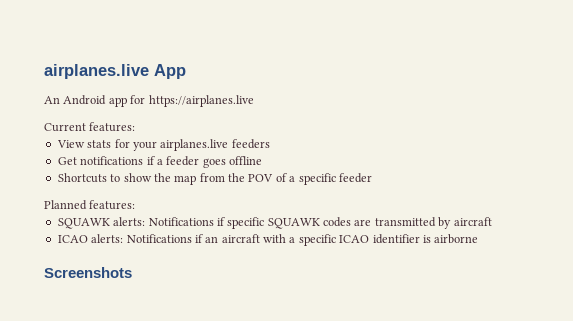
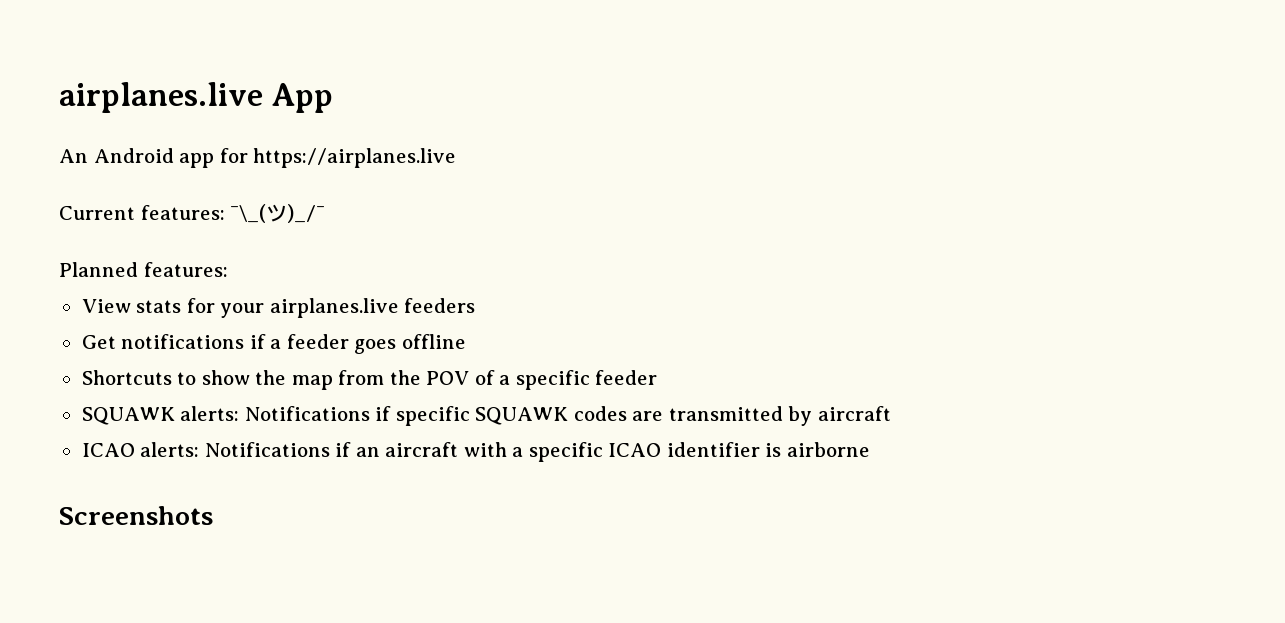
- Current features:
+ Current features: ¯\_(ツ)_/¯
+ Planned features:
- Planned features:

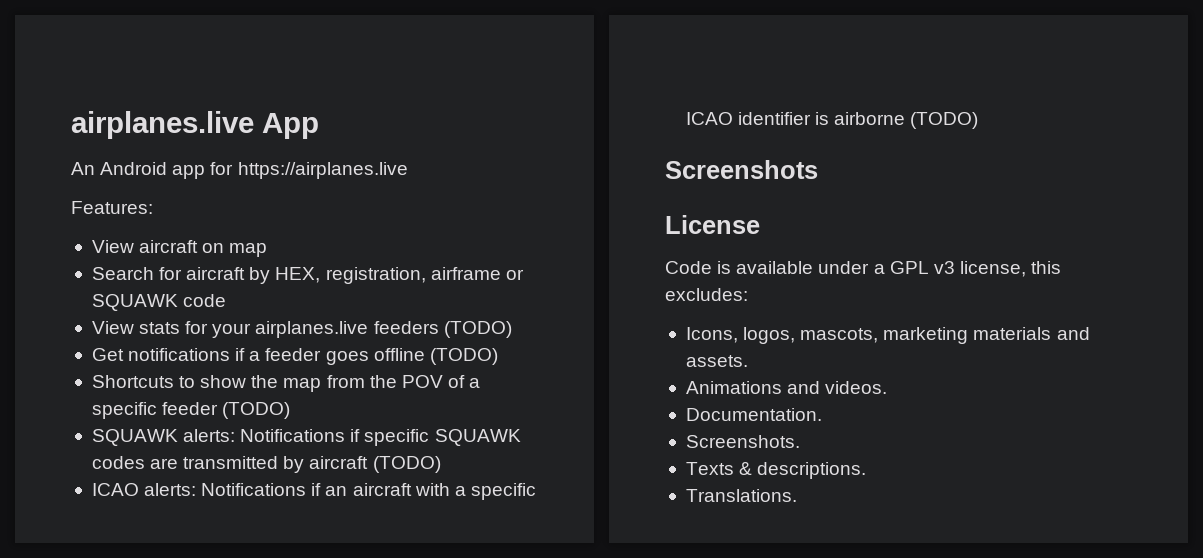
- Current features: ¯\_(ツ)_/¯
- Planned features:
+ Features:
+ View aircraft on map
+ Search for aircraft by HEX, registration, airframe or SQUAWK code
- View stats for your airplanes.live feeders
+ View stats for your airplanes.live feeders (TODO)
- Get notifications if a feeder goes offline
+ Get notifications if a feeder goes offline (TODO)
- Shortcuts to show the map from the POV of a specific feeder
+ Shortcuts to show the map from the POV of a specific feeder (TODO)
- SQUAWK alerts: Notifications if specific SQUAWK codes are transmitted by aircraft
+ SQUAWK alerts: Notifications if specific SQUAWK codes are transmitted by aircraft (TODO)
- ICAO alerts: Notifications if an aircraft with a specific ICAO identifier is airborne
+ ICAO alerts: Notifications if an aircraft with a specific ICAO identifier is airborne (TODO)
+ License
+ Code is available under a GPL v3 license, this excludes:
+ Icons, logos, mascots, marketing materials and assets.
+ Animations and videos.
+ Documentation.
+ Screenshots.
+ Texts & descriptions.
+ Translations.

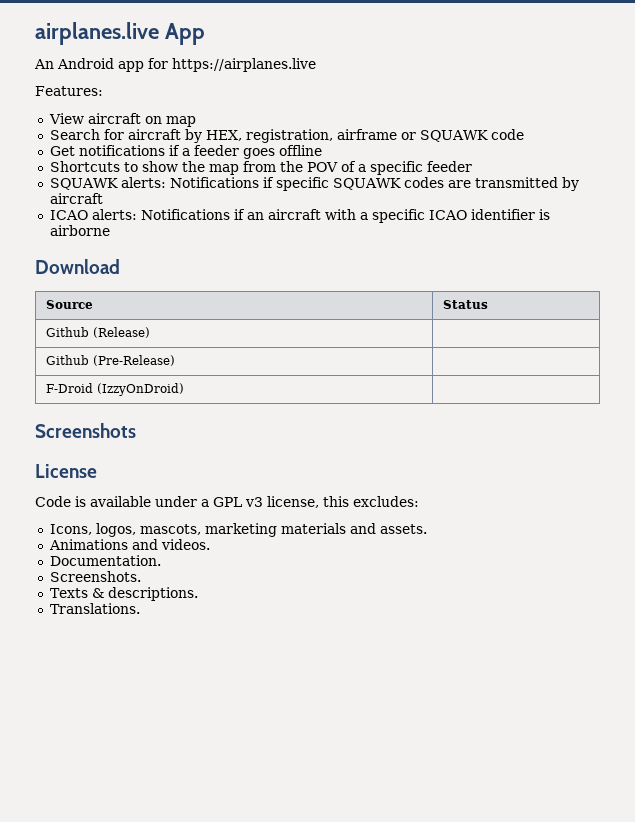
- View stats for your airplanes.live feeders (TODO)
- Get notifications if a feeder goes offline (TODO)
+ Get notifications if a feeder goes offline
- Shortcuts to show the map from the POV of a specific feeder (TODO)
+ Shortcuts to show the map from the POV of a specific feeder
- SQUAWK alerts: Notifications if specific SQUAWK codes are transmitted by aircraft (TODO)
+ SQUAWK alerts: Notifications if specific SQUAWK codes are transmitted by aircraft
- ICAO alerts: Notifications if an aircraft with a specific ICAO identifier is airborne (TODO)
+ ICAO alerts: Notifications if an aircraft with a specific ICAO identifier is airborne
+ Download
+ Source | Status
+ Github (Release) |
+ Github (Pre-Release) |
+ F-Droid (IzzyOnDroid) |

